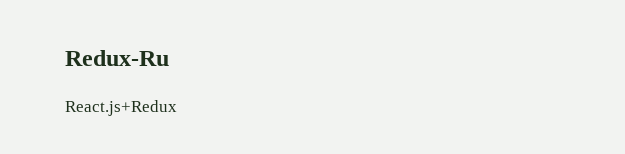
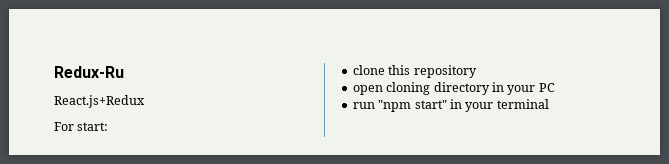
+ For start:
+ clone this repository
+ open cloning directory in your PC
+ run "npm start" in your terminal

